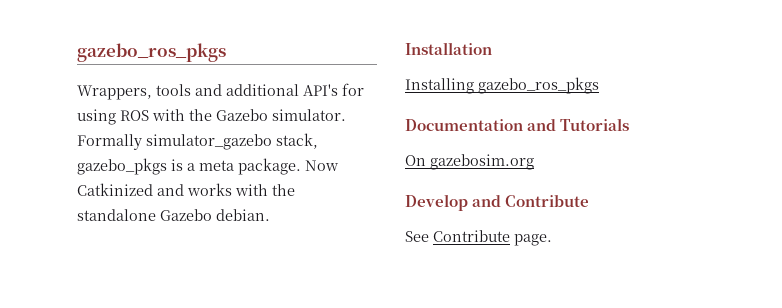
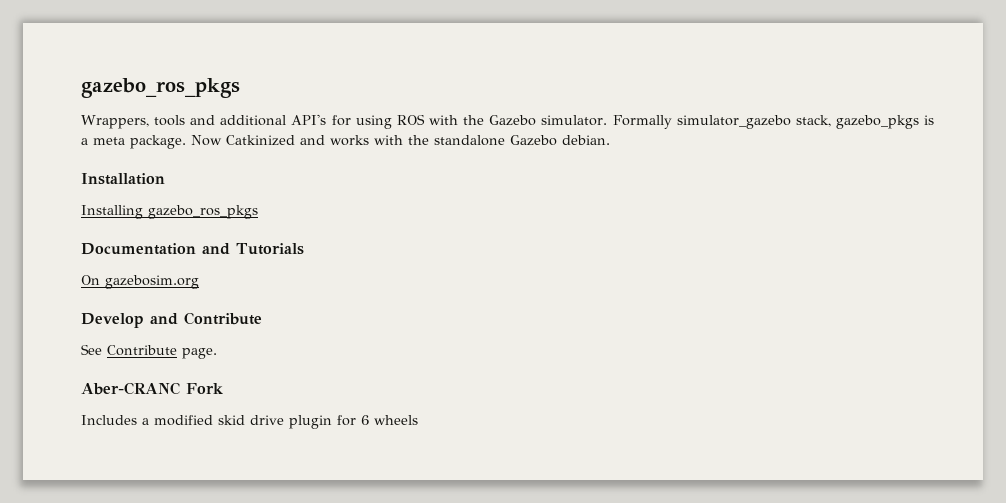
+ Aber-CRANC Fork
+ Includes a modified skid drive plugin for 6 wheels

